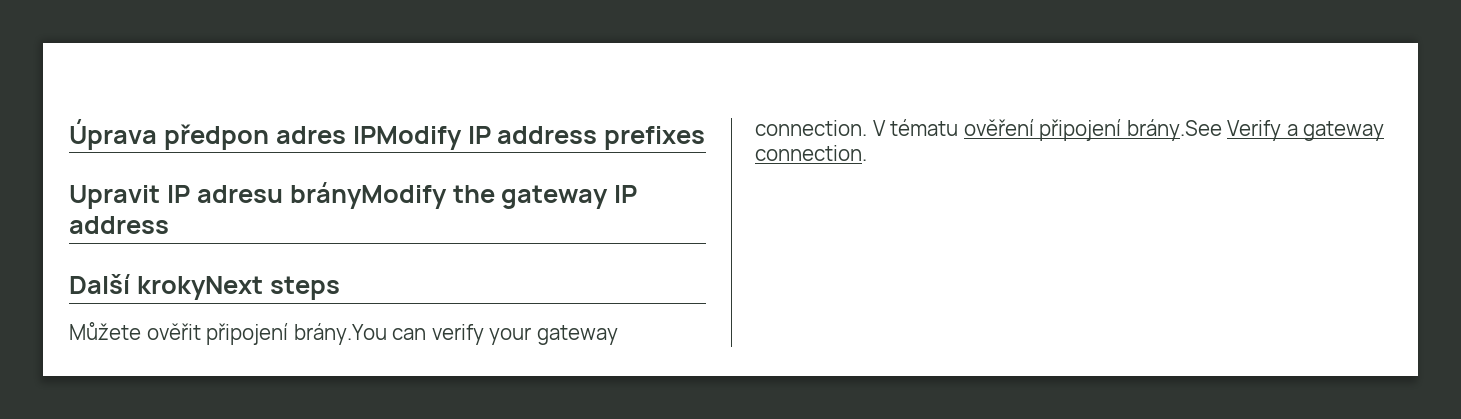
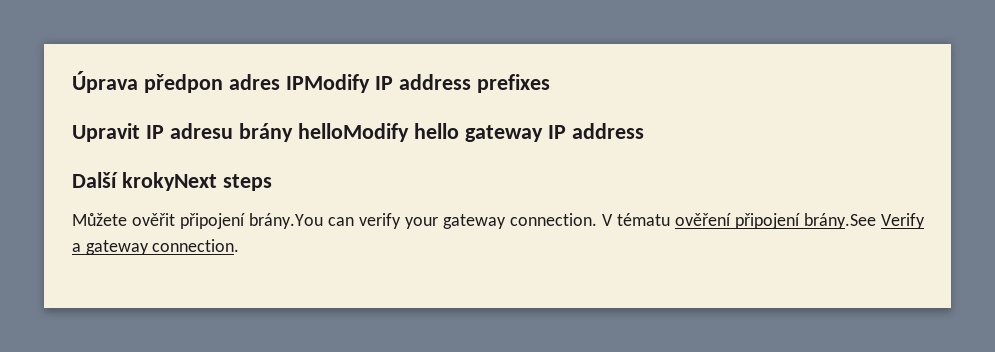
- Upravit IP adresu brányModify the gateway IP address
+ Upravit IP adresu brány helloModify hello gateway IP address

